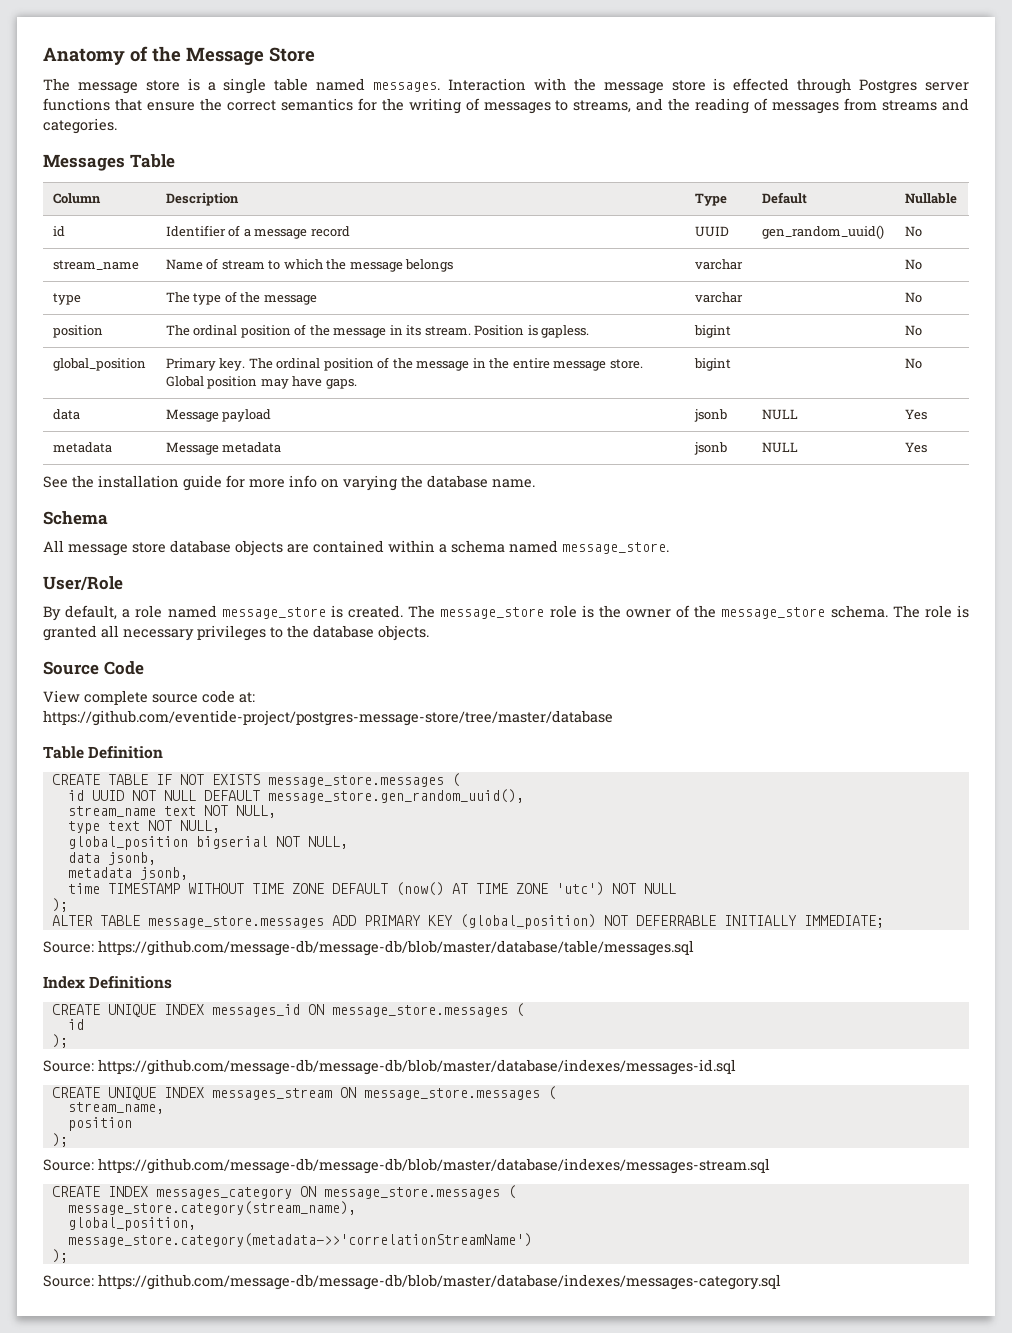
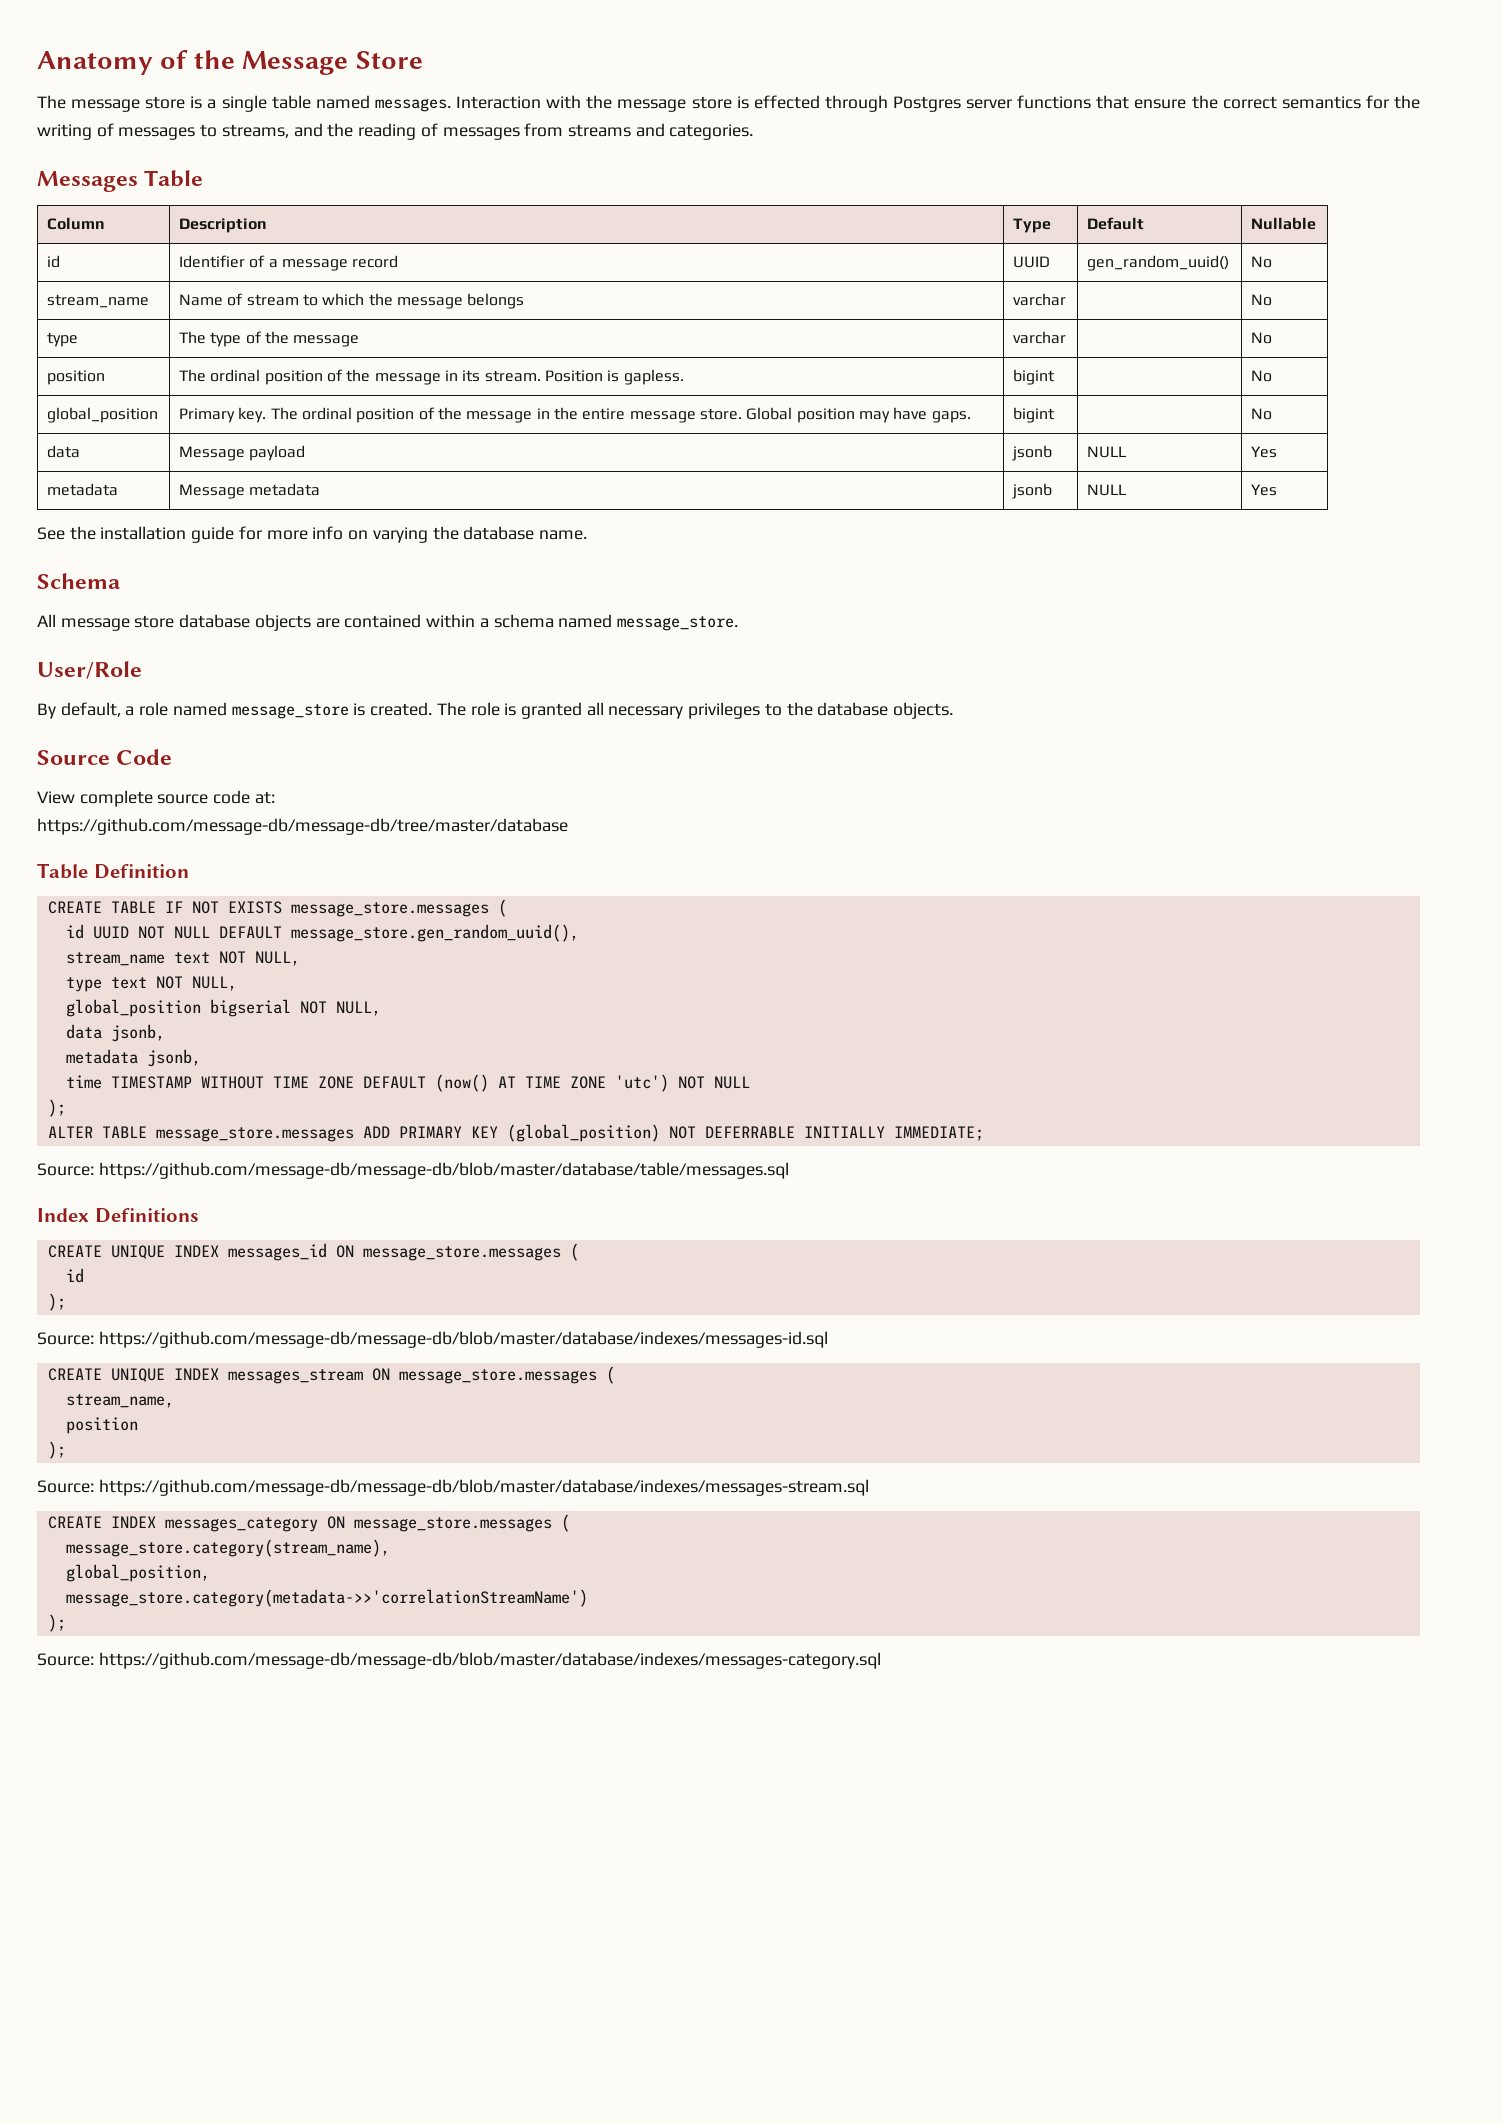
- The message_store role is the owner of the message_store schema. The role is granted all necessary privileges to the database objects.
+ The role is granted all necessary privileges to the database objects.
- https://github.com/eventide-project/postgres-message-store/tree/master/database
+ https://github.com/message-db/message-db/tree/master/database

